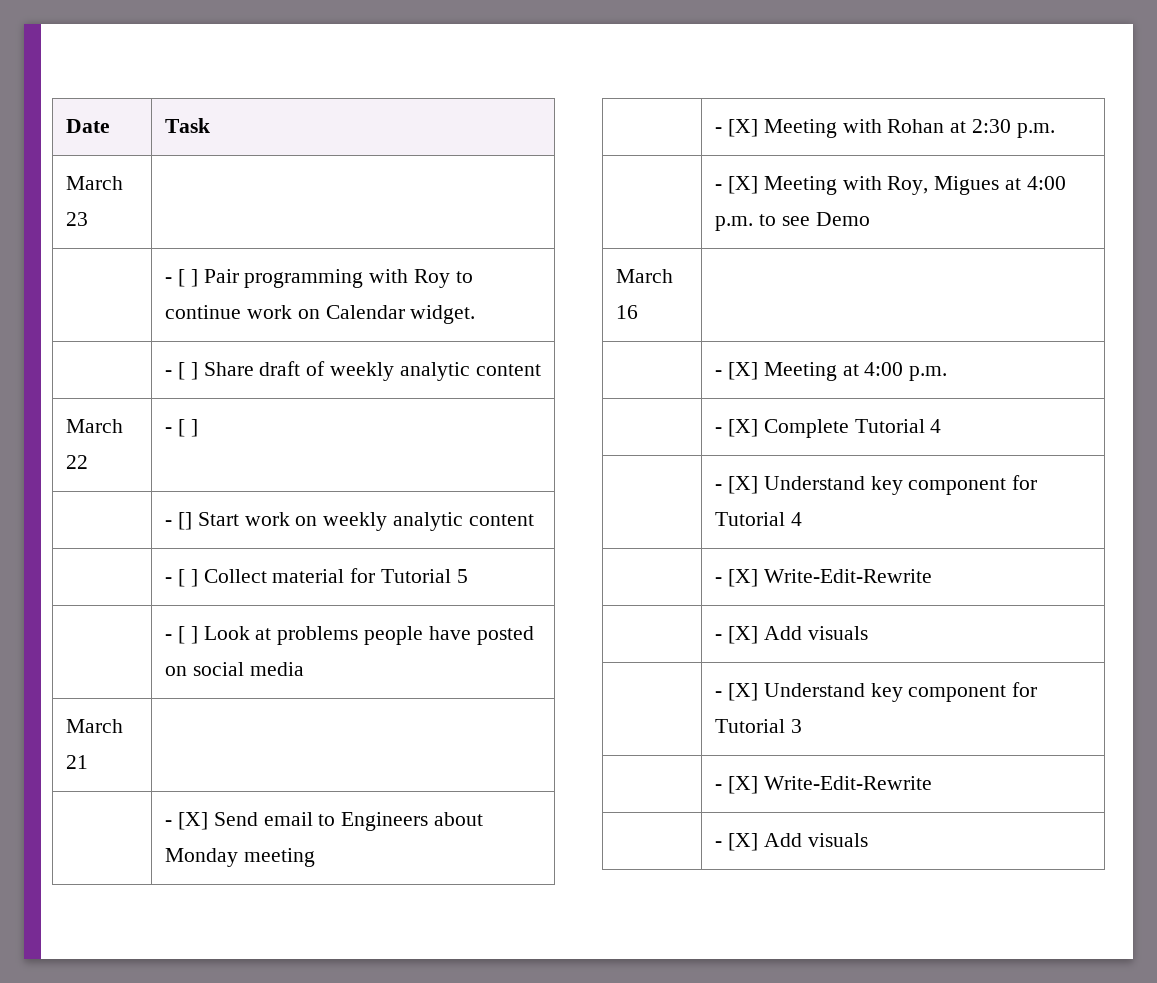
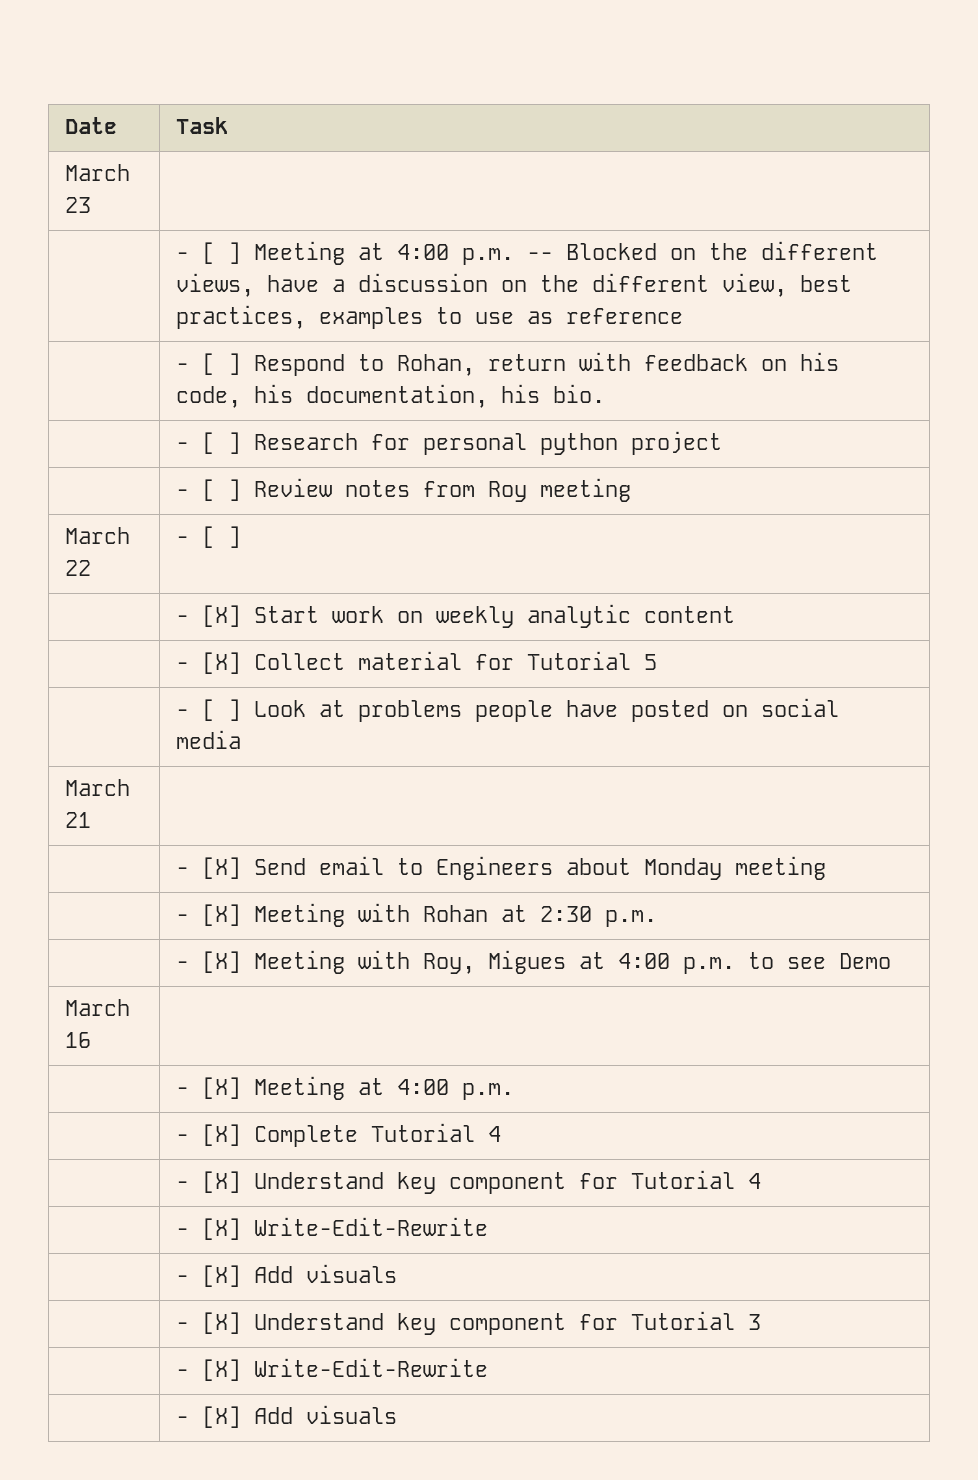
- | - [ ] Pair programming with Roy to continue work on Calendar widget.
- | - [ ] Share draft of weekly analytic content
+ | - [ ] Meeting at 4:00 p.m. -- Blocked on the different views, have a discussion on the different view, best practices, examples to use as reference
+ | - [ ] Respond to Rohan, return with feedback on his code, his documentation, his bio.
+ | - [ ] Research for personal python project
+ | - [ ] Review notes from Roy meeting
- | - [] Start work on weekly analytic content
+ | - [X] Start work on weekly analytic content
- | - [ ] Collect material for Tutorial 5
+ | - [X] Collect material for Tutorial 5

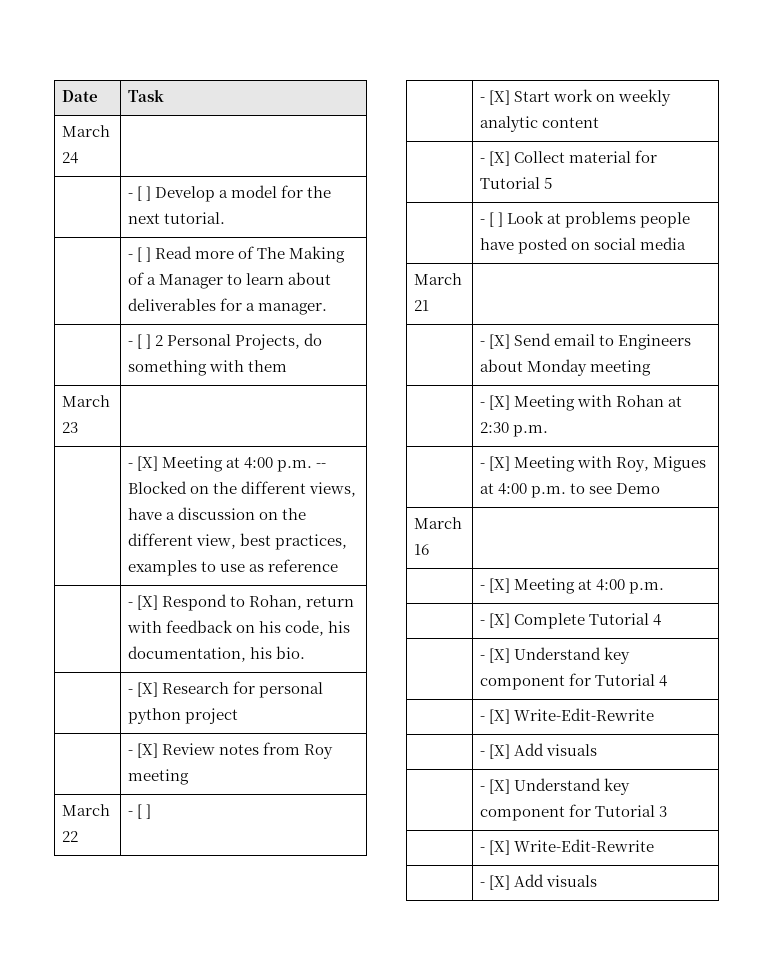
+ March 24 |
+ | - [ ] Develop a model for the next tutorial.
+ | - [ ] Read more of The Making of a Manager to learn about deliverables for a manager.
+ | - [ ] 2 Personal Projects, do something with them
- | - [ ] Meeting at 4:00 p.m. -- Blocked on the different views, have a discussion on the different view, best practices, examples to use as reference
+ | - [X] Meeting at 4:00 p.m. -- Blocked on the different views, have a discussion on the different view, best practices, examples to use as reference
- | - [ ] Respond to Rohan, return with feedback on his code, his documentation, his bio.
+ | - [X] Respond to Rohan, return with feedback on his code, his documentation, his bio.
- | - [ ] Research for personal python project
+ | - [X] Research for personal python project
- | - [ ] Review notes from Roy meeting
+ | - [X] Review notes from Roy meeting

